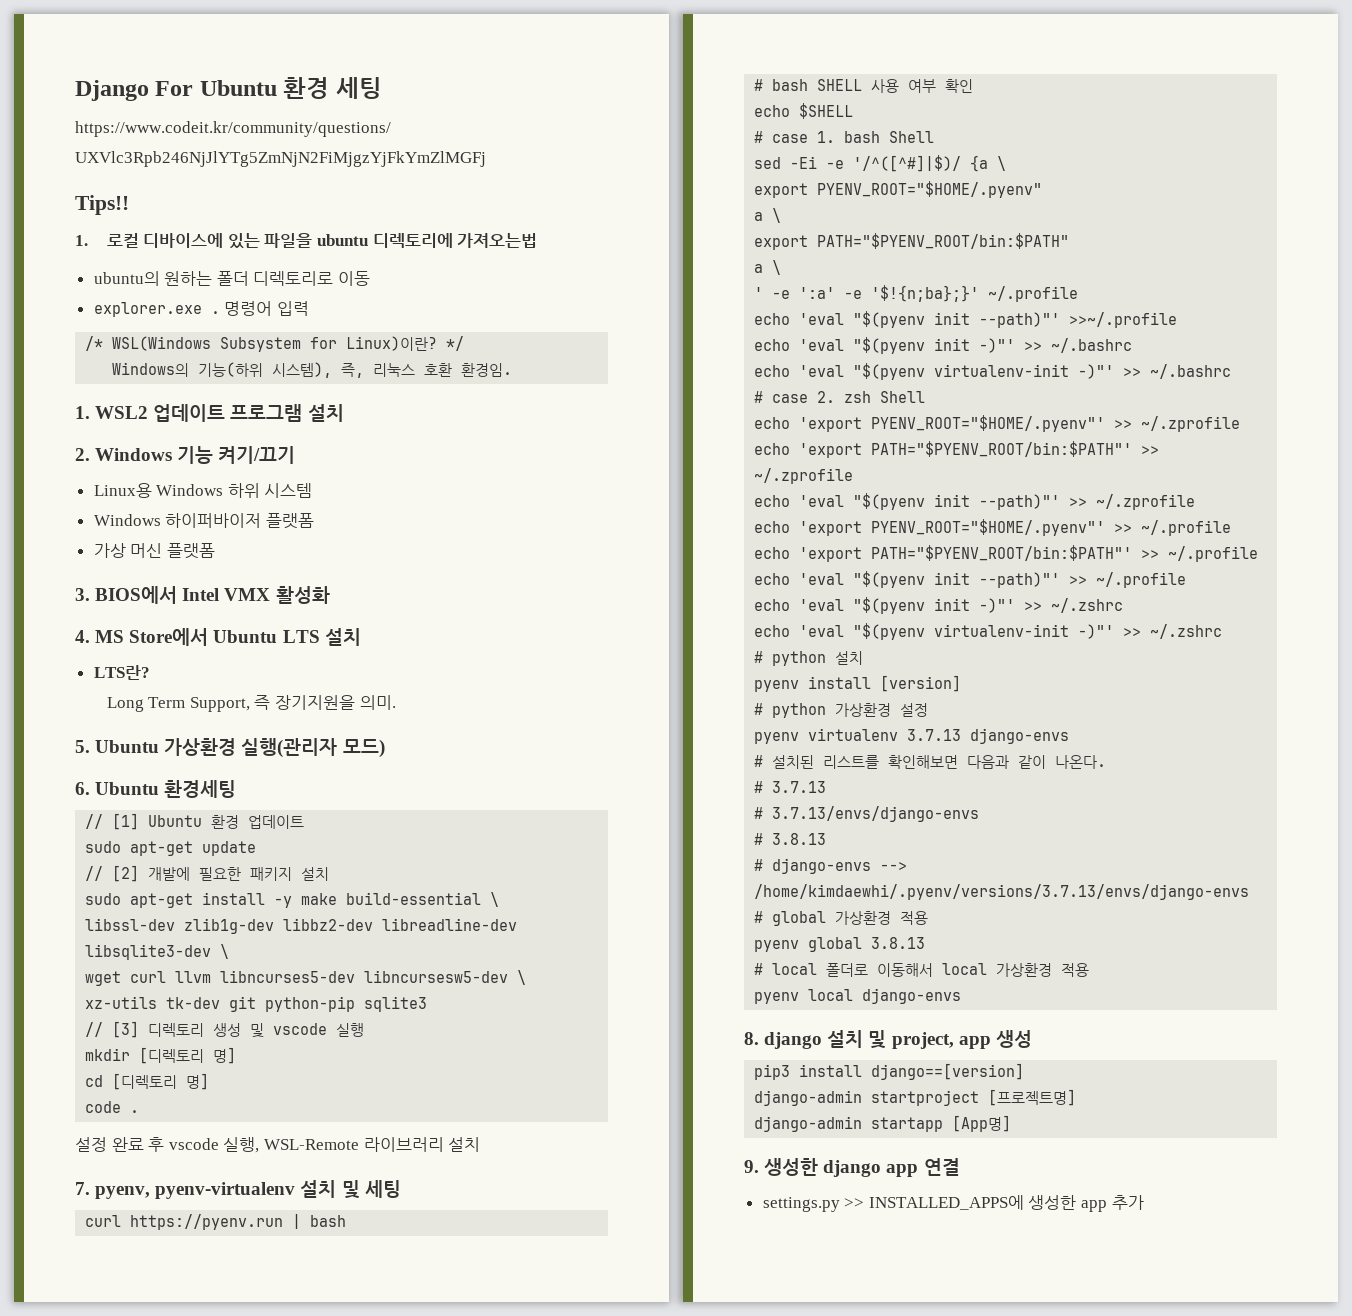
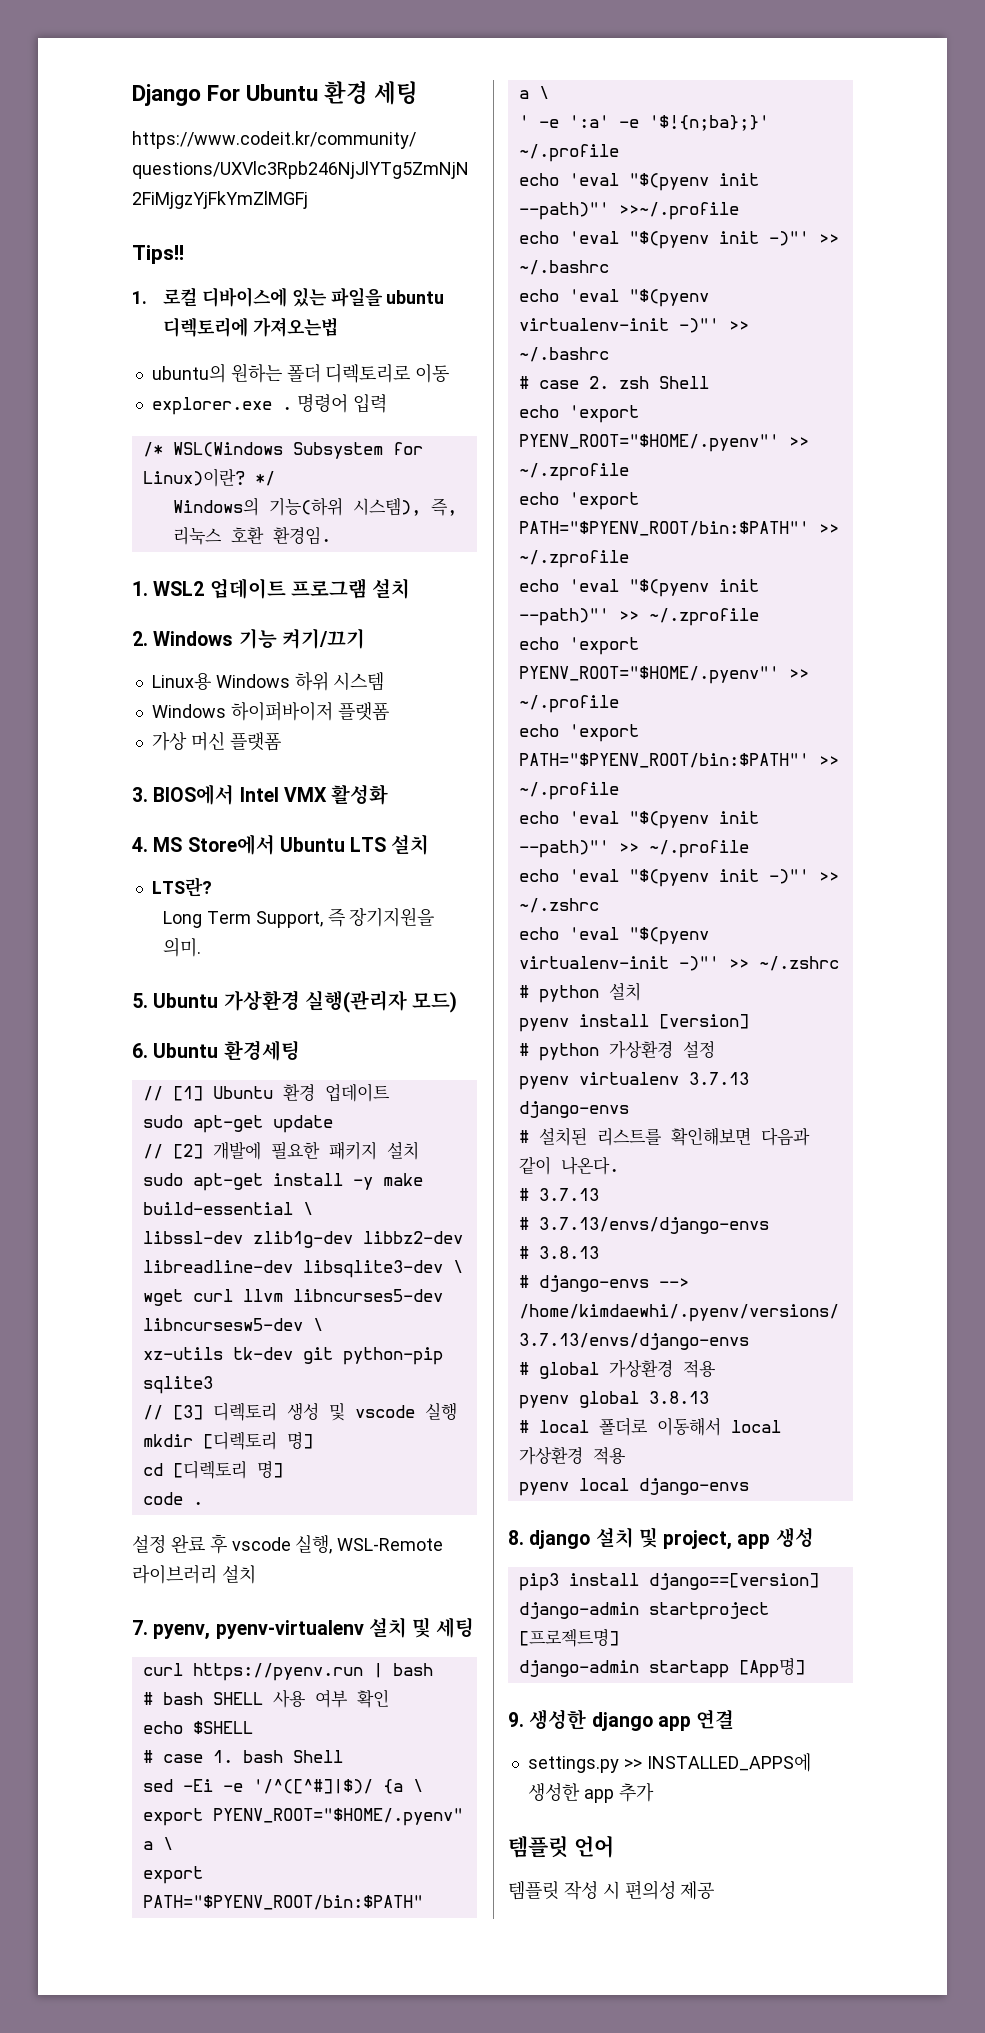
+ 템플릿 언어
+ 템플릿 작성 시 편의성 제공

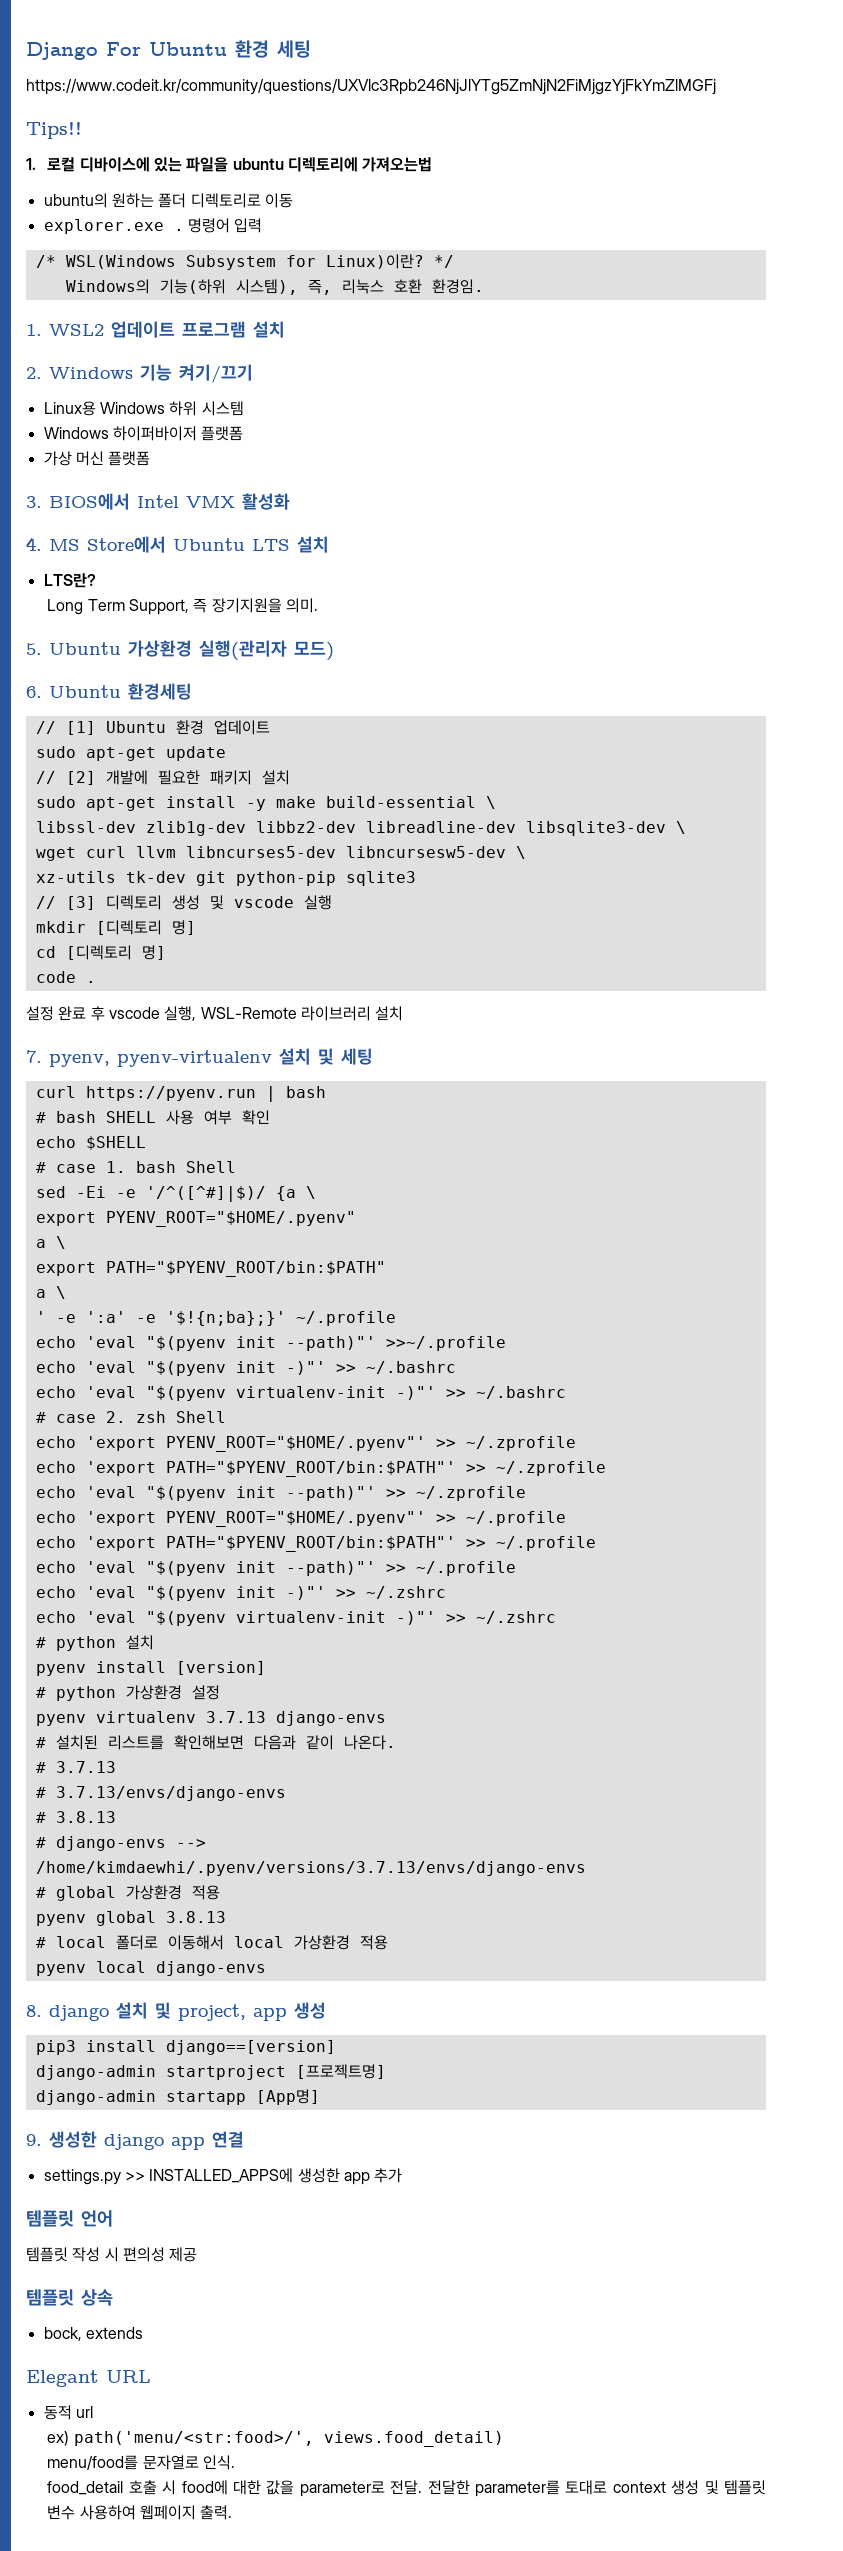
+ 템플릿 상속
+ bock, extends
+ Elegant URL
+ 동적 url
+ ex) path('menu/<str:food>/', views.food_detail)
+ menu/food를 문자열로 인식.
+ food_detail 호출 시 food에 대한 값을 parameter로 전달. 전달한 parameter를 토대로 context 생성 및 템플릿 변수 사용하여 웹페이지 출력.

